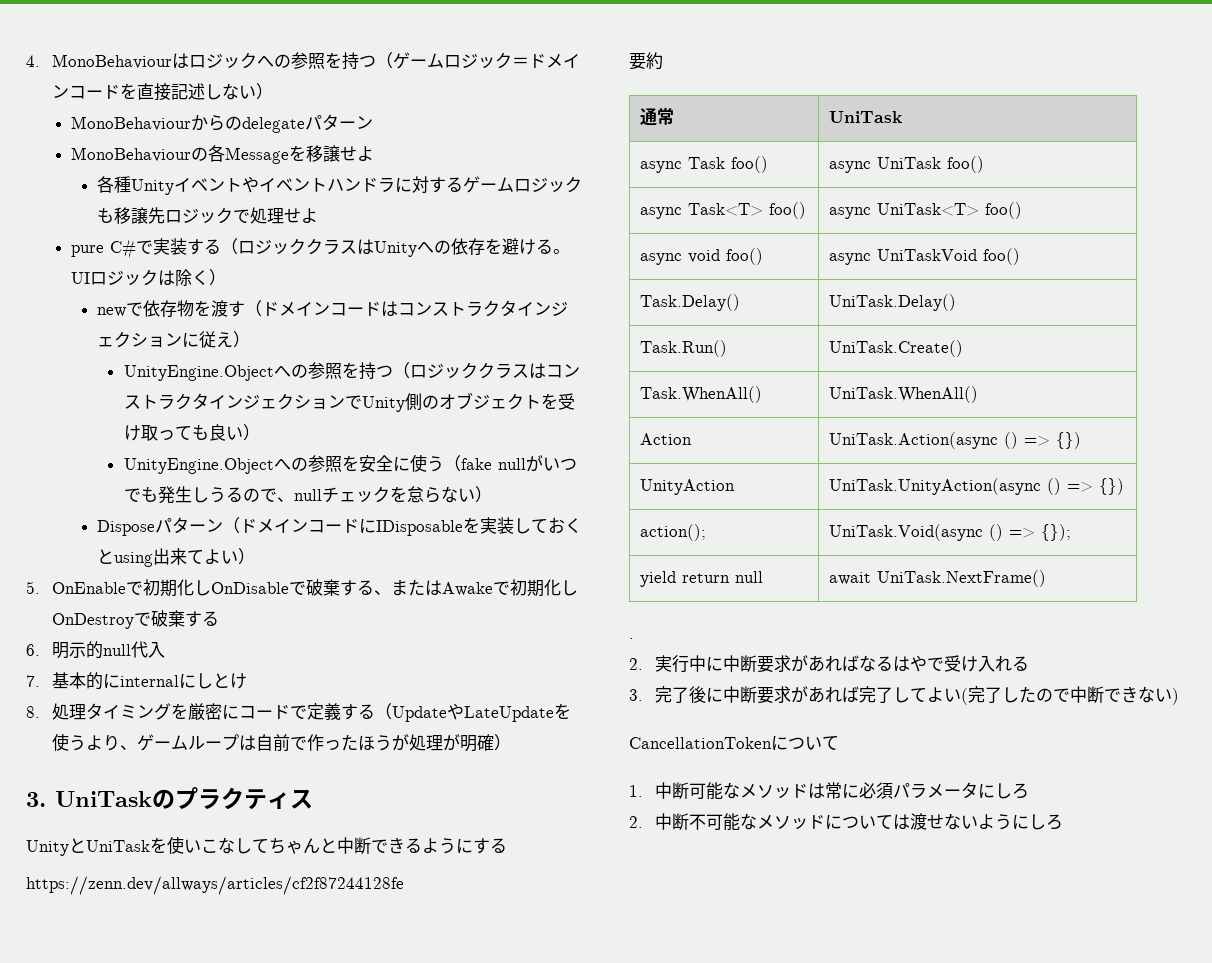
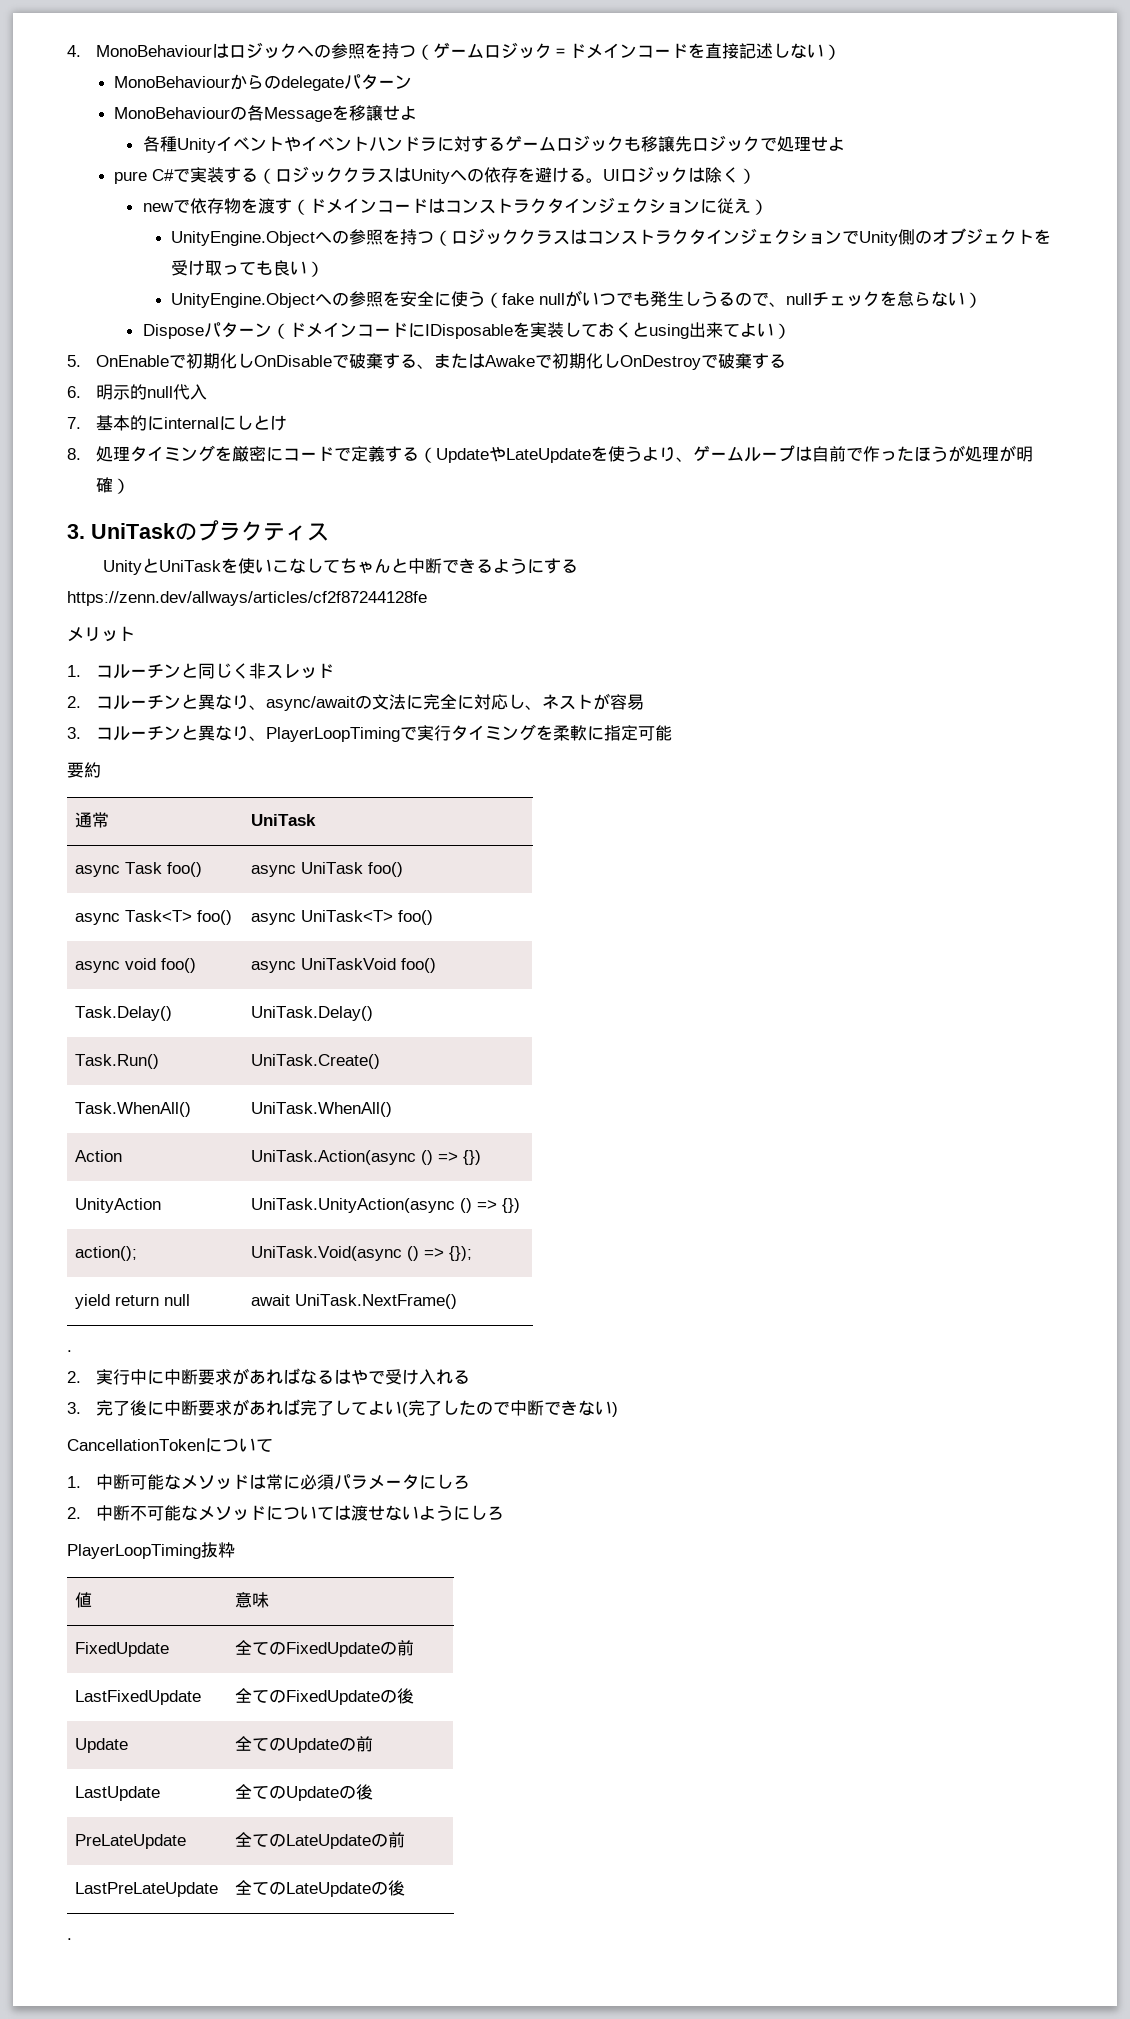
+ メリット
+ 1.コルーチンと同じく非スレッド
+ 2.コルーチンと異なり、async/awaitの文法に完全に対応し、ネストが容易
+ 3.コルーチンと異なり、PlayerLoopTimingで実行タイミングを柔軟に指定可能
+ PlayerLoopTiming抜粋
+ 値 | 意味
+ FixedUpdate | 全てのFixedUpdateの前
+ LastFixedUpdate | 全てのFixedUpdateの後
+ Update | 全てのUpdateの前
+ LastUpdate | 全てのUpdateの後
+ PreLateUpdate | 全てのLateUpdateの前
+ LastPreLateUpdate | 全てのLateUpdateの後
+ .

